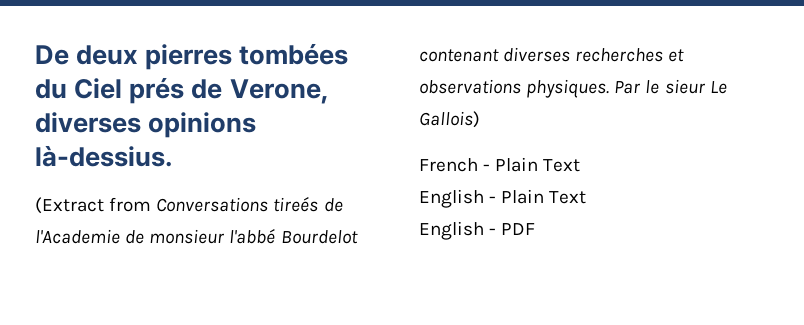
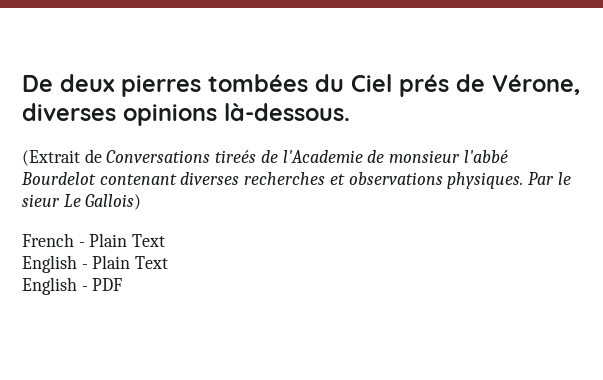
- De deux pierres tombées du Ciel prés de Verone, diverses opinions là-dessius.
- (Extract from Conversations tireés de l'Academie de monsieur l'abbé Bourdelot contenant diverses recherches et observations physiques.
+ De deux pierres tombées du Ciel prés de Vérone, diverses opinions là-dessous.
+ (Extrait de Conversations tireés de l'Academie de monsieur l'abbé Bourdelot contenant diverses recherches et observations physiques.

